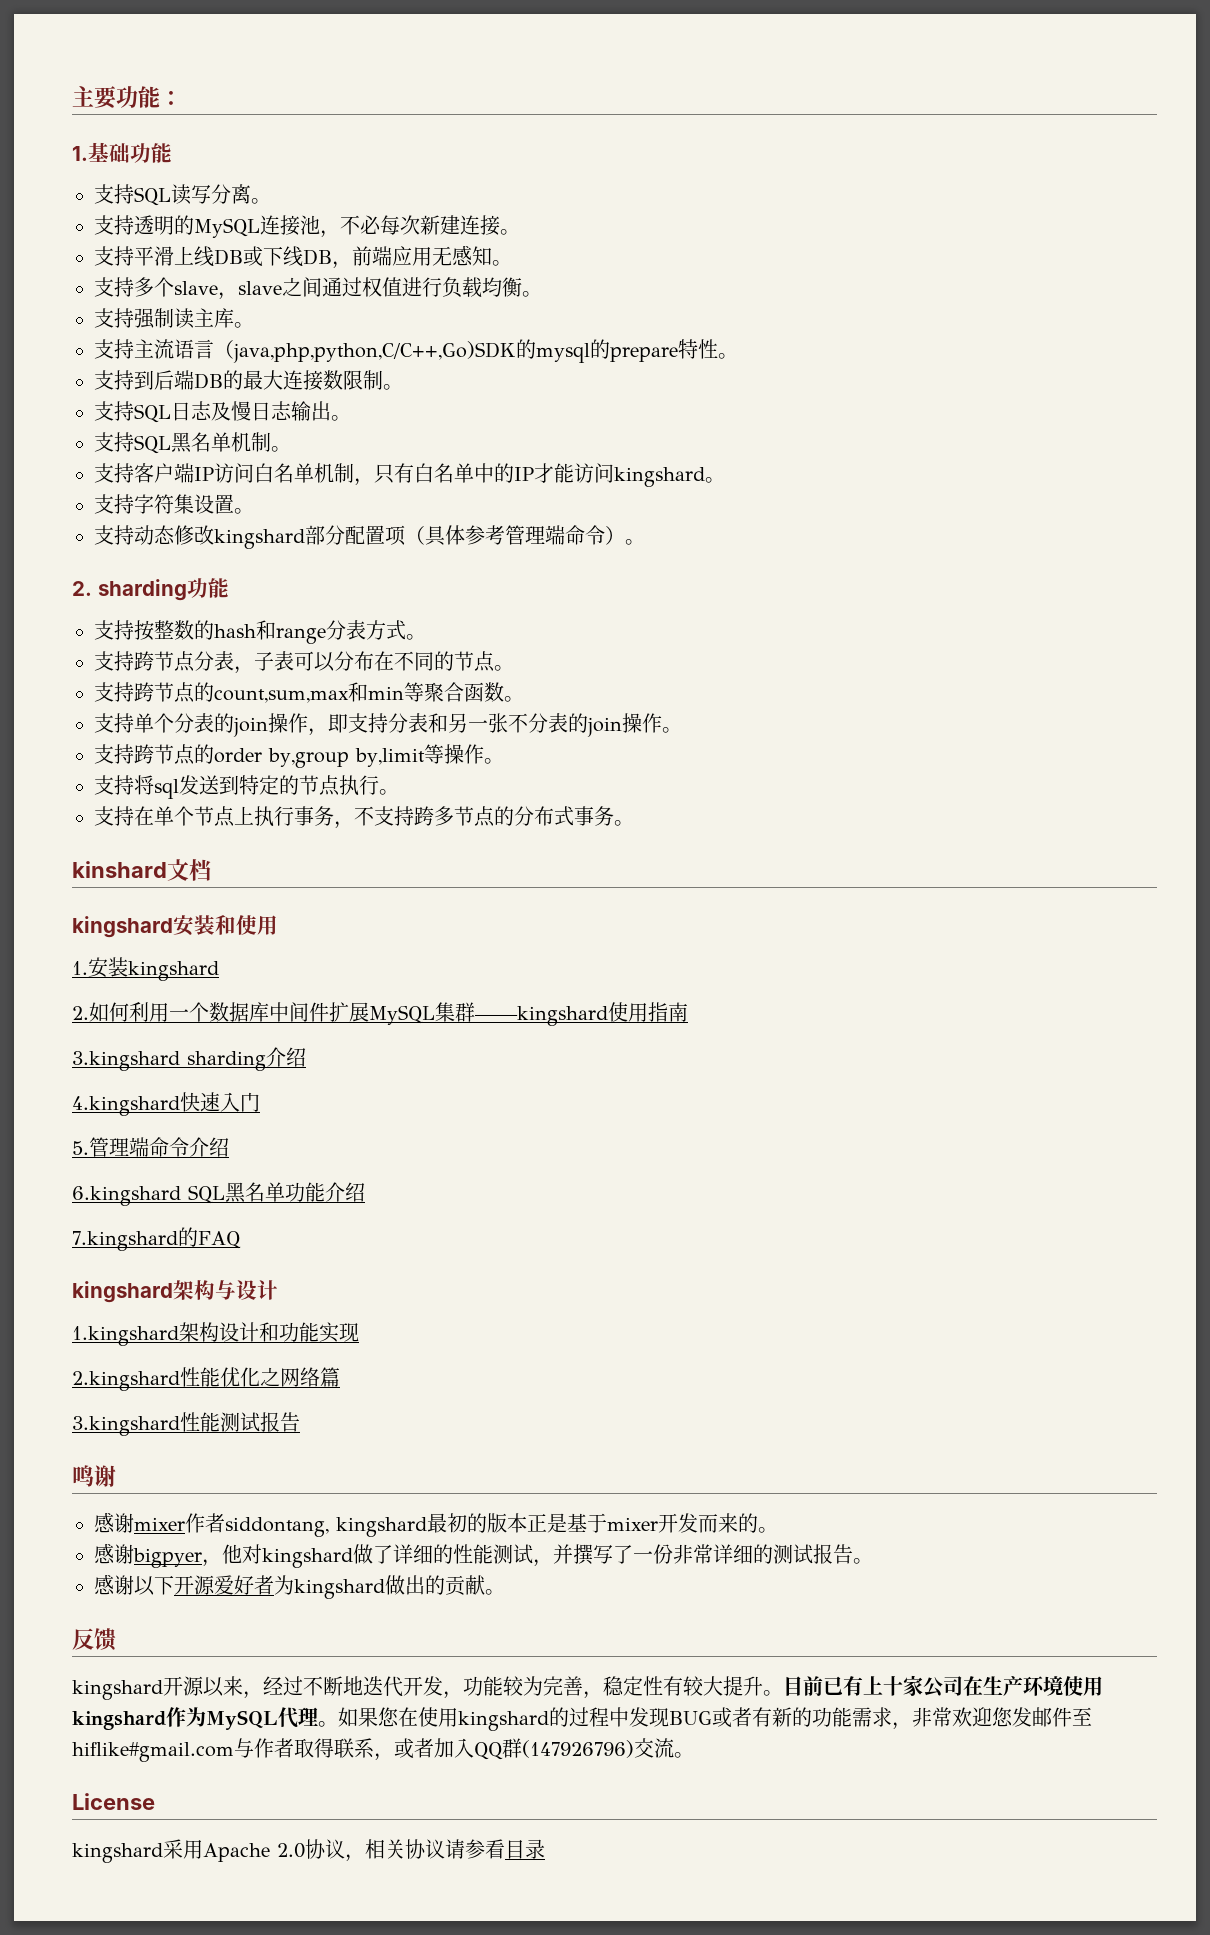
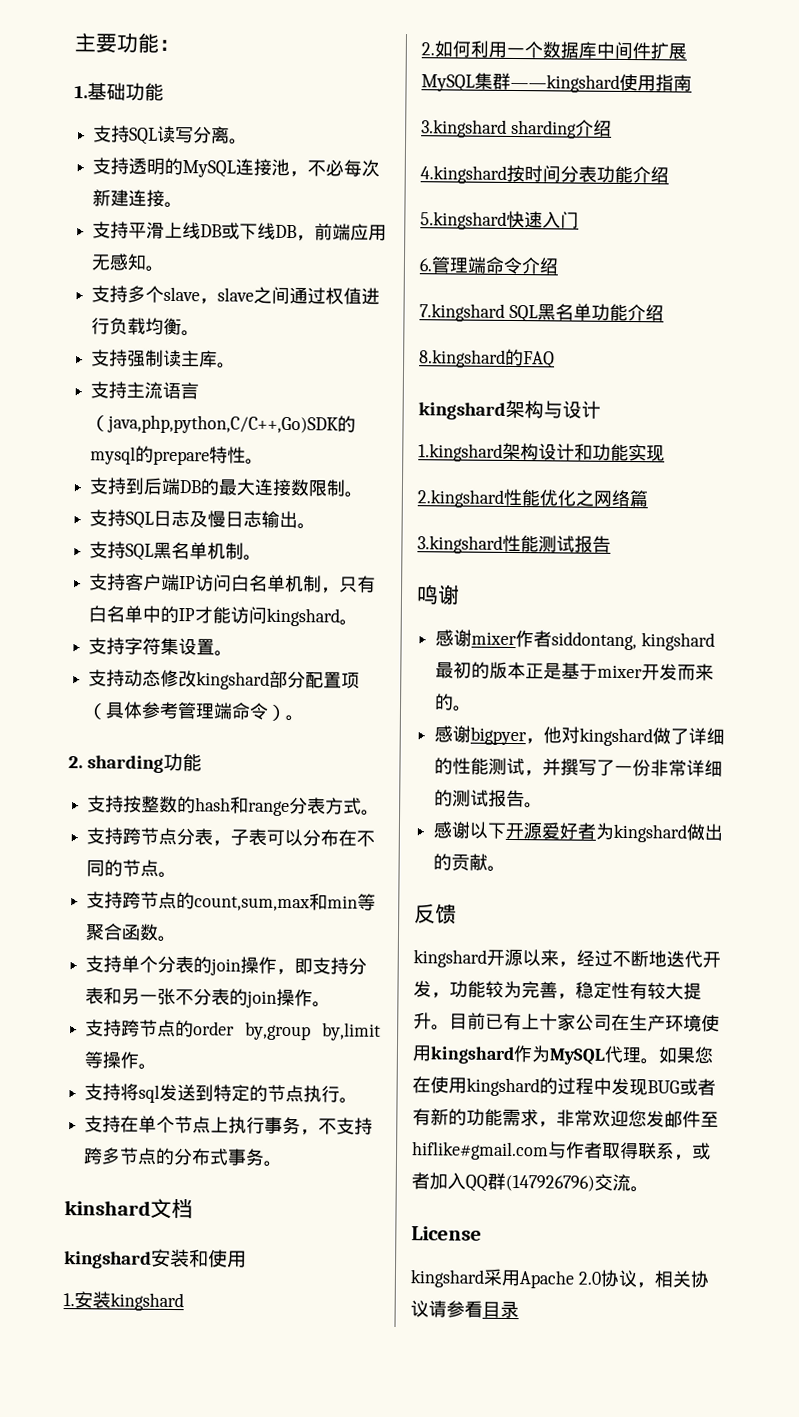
- 4.kingshard快速入门
+ 4.kingshard按时间分表功能介绍
+ 5.kingshard快速入门
- 5.管理端命令介绍
+ 6.管理端命令介绍
- 6.kingshard SQL黑名单功能介绍
+ 7.kingshard SQL黑名单功能介绍
- 7.kingshard的FAQ
+ 8.kingshard的FAQ

